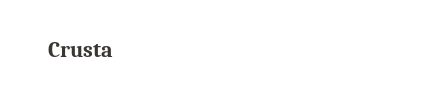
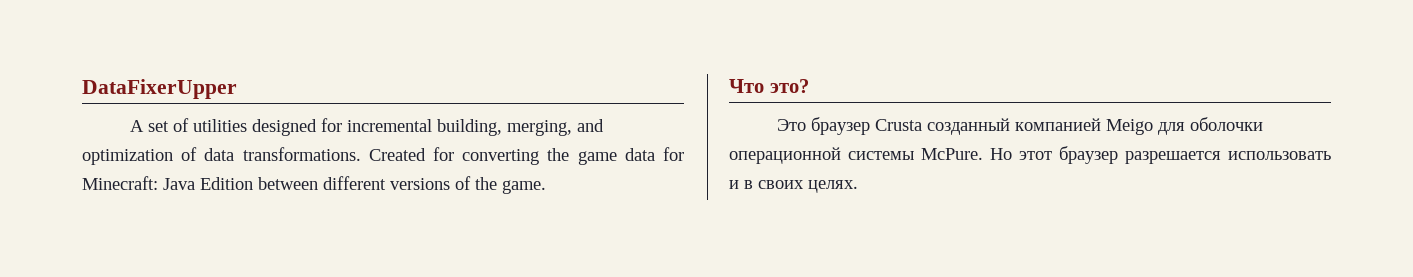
- Crusta
+ DataFixerUpper
+ A set of utilities designed for incremental building, merging, and optimization of data transformations. Created for converting the game data for Minecraft: Java Edition between different versions of the game.
+ Что это?
+ Это браузер Crusta созданный компанией Meigo для оболочки операционной системы McPure. Но этот браузер разрешается использовать и в своих целях.

